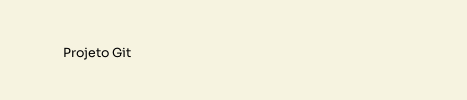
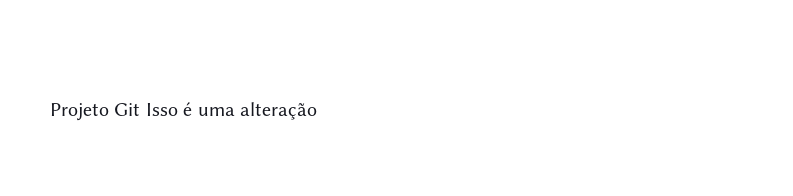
- Projeto Git
+ Projeto Git Isso é uma alteração

